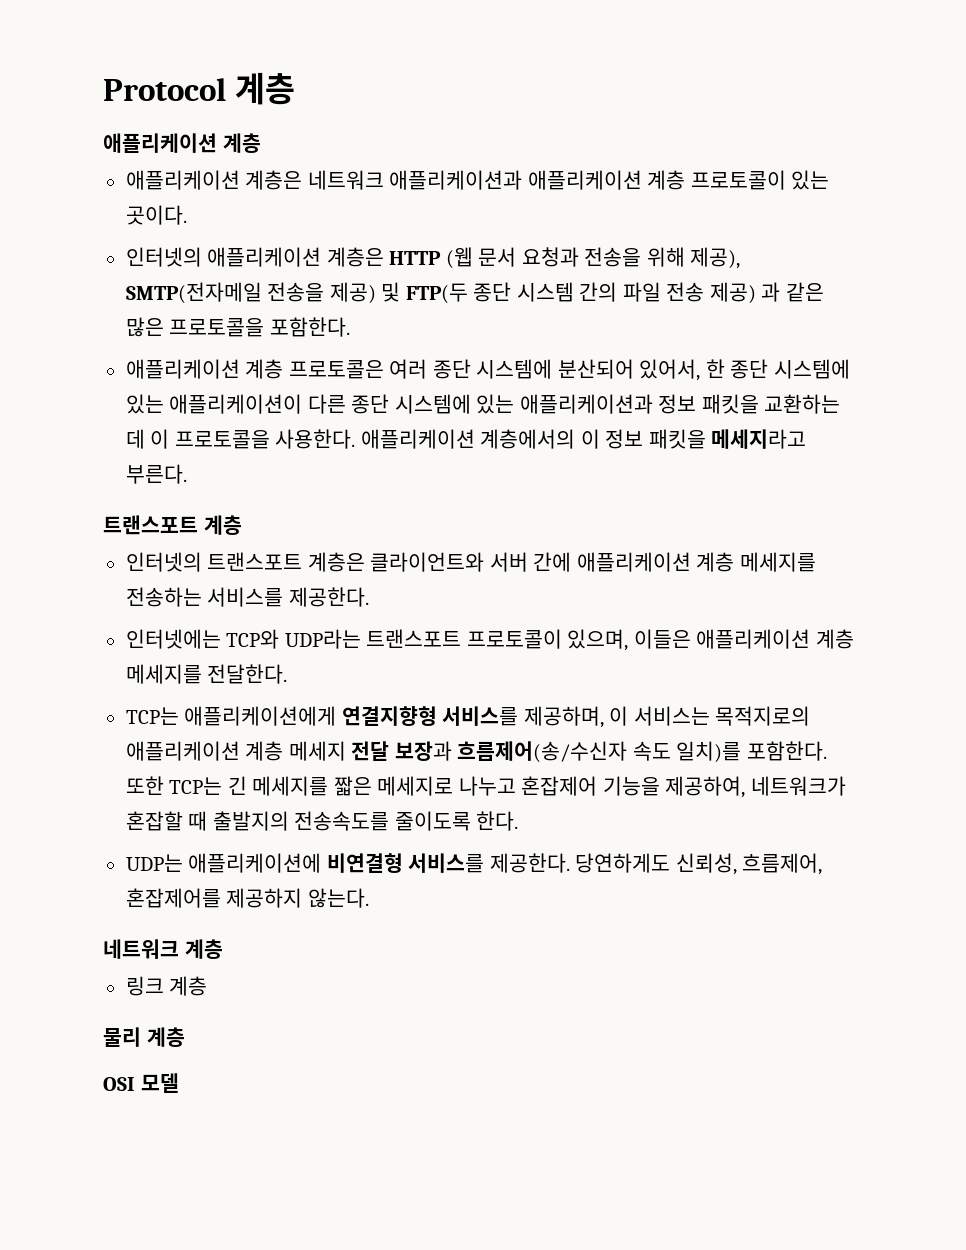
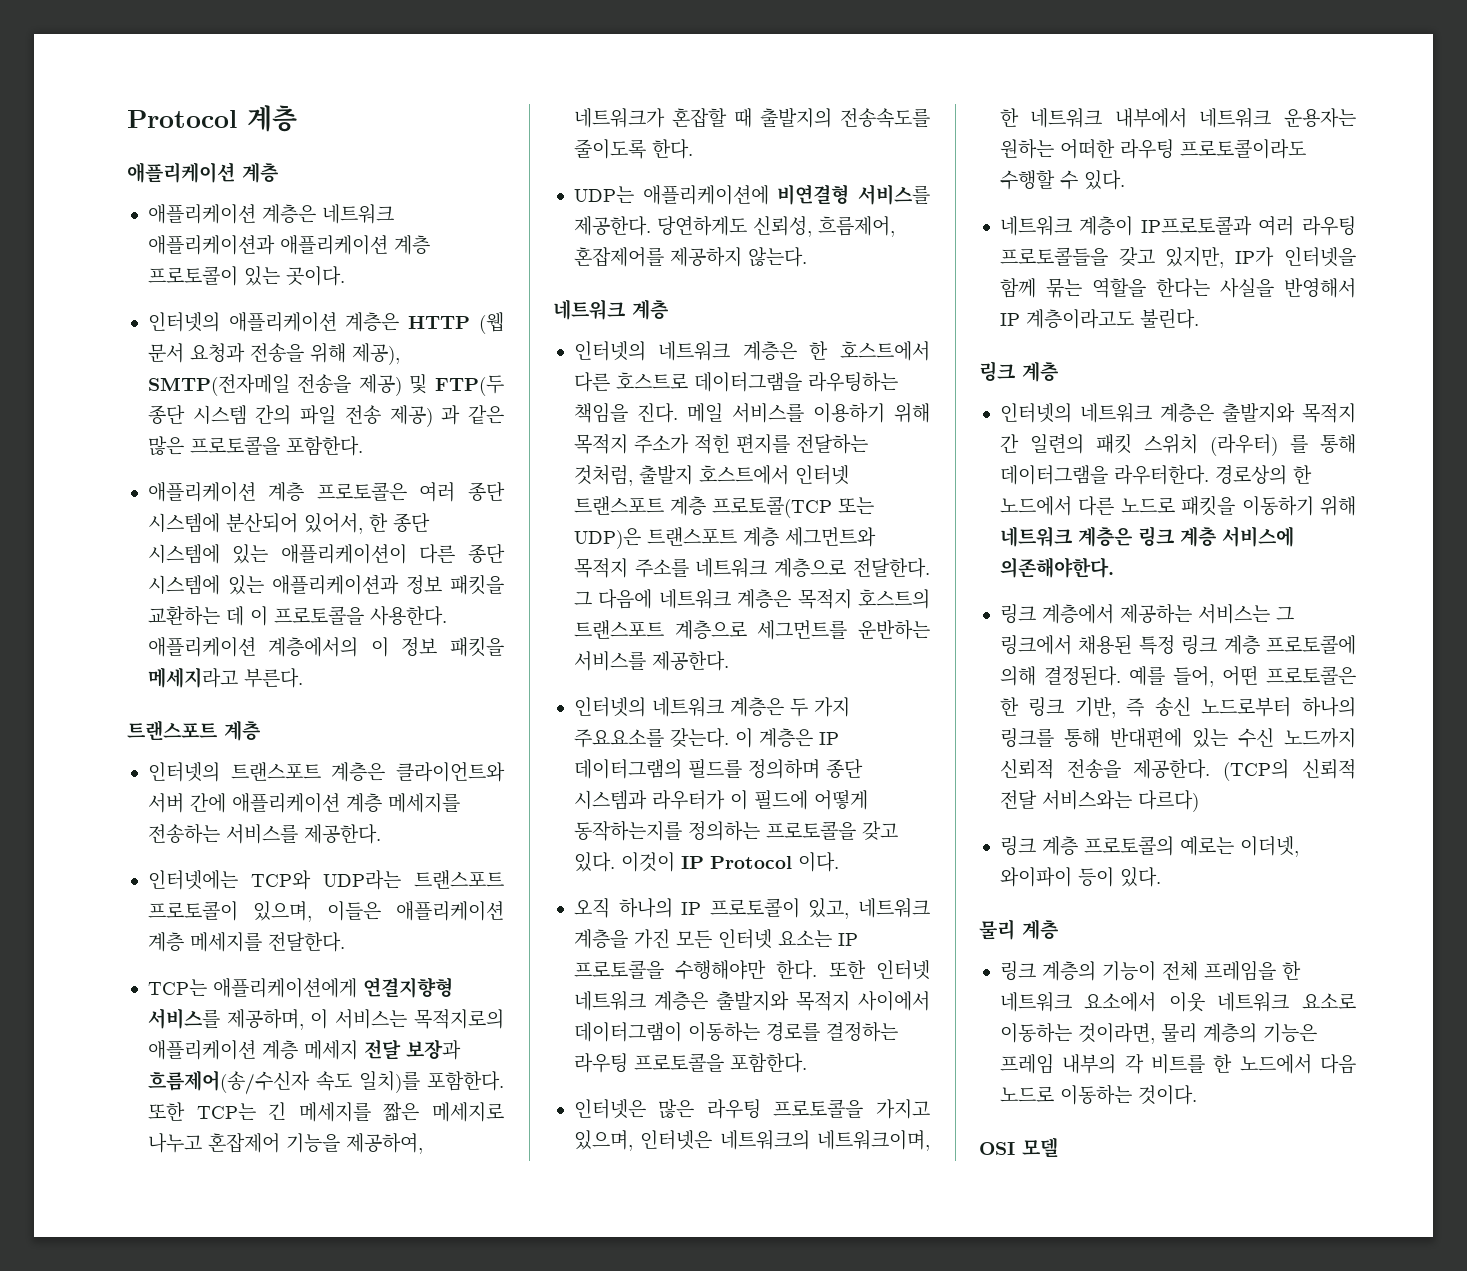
+ 인터넷의 네트워크 계층은 한 호스트에서 다른 호스트로 데이터그램을 라우팅하는 책임을 진다. 메일 서비스를 이용하기 위해 목적지 주소가 적힌 편지를 전달하는 것처럼, 출발지 호스트에서 인터넷 트랜스포트 계층 프로토콜(TCP 또는 UDP)은 트랜스포트 계층 세그먼트와 목적지 주소를 네트워크 계층으로 전달한다. 그 다음에 네트워크 계층은 목적지 호스트의 트랜스포트 계층으로 세그먼트를 운반하는 서비스를 제공한다.
+ 인터넷의 네트워크 계층은 두 가지 주요요소를 갖는다. 이 계층은 IP 데이터그램의 필드를 정의하며 종단 시스템과 라우터가 이 필드에 어떻게 동작하는지를 정의하는 프로토콜을 갖고 있다. 이것이 IP Protocol 이다.
+ 오직 하나의 IP 프로토콜이 있고, 네트워크 계층을 가진 모든 인터넷 요소는 IP 프로토콜을 수행해야만 한다. 또한 인터넷 네트워크 계층은 출발지와 목적지 사이에서 데이터그램이 이동하는 경로를 결정하는 라우팅 프로토콜을 포함한다.
+ 인터넷은 많은 라우팅 프로토콜을 가지고 있으며, 인터넷은 네트워크의 네트워크이며, 한 네트워크 내부에서 네트워크 운용자는 원하는 어떠한 라우팅 프로토콜이라도 수행할 수 있다.
+ 네트워크 계층이 IP프로토콜과 여러 라우팅 프로토콜들을 갖고 있지만, IP가 인터넷을 함께 묶는 역할을 한다는 사실을 반영해서 IP 계층이라고도 불린다.
  링크 계층
+ 인터넷의 네트워크 계층은 출발지와 목적지 간 일련의 패킷 스위치 (라우터) 를 통해 데이터그램을 라우터한다. 경로상의 한 노드에서 다른 노드로 패킷을 이동하기 위해 네트워크 계층은 링크 계층 서비스에 의존해야한다.
+ 링크 계층에서 제공하는 서비스는 그 링크에서 채용된 특정 링크 계층 프로토콜에 의해 결정된다. 예를 들어, 어떤 프로토콜은 한 링크 기반, 즉 송신 노드로부터 하나의 링크를 통해 반대편에 있는 수신 노드까지 신뢰적 전송을 제공한다. (TCP의 신뢰적 전달 서비스와는 다르다)
+ 링크 계층 프로토콜의 예로는 이더넷, 와이파이 등이 있다.
  물리 계층
+ 링크 계층의 기능이 전체 프레임을 한 네트워크 요소에서 이웃 네트워크 요소로 이동하는 것이라면, 물리 계층의 기능은 프레임 내부의 각 비트를 한 노드에서 다음 노드로 이동하는 것이다.

